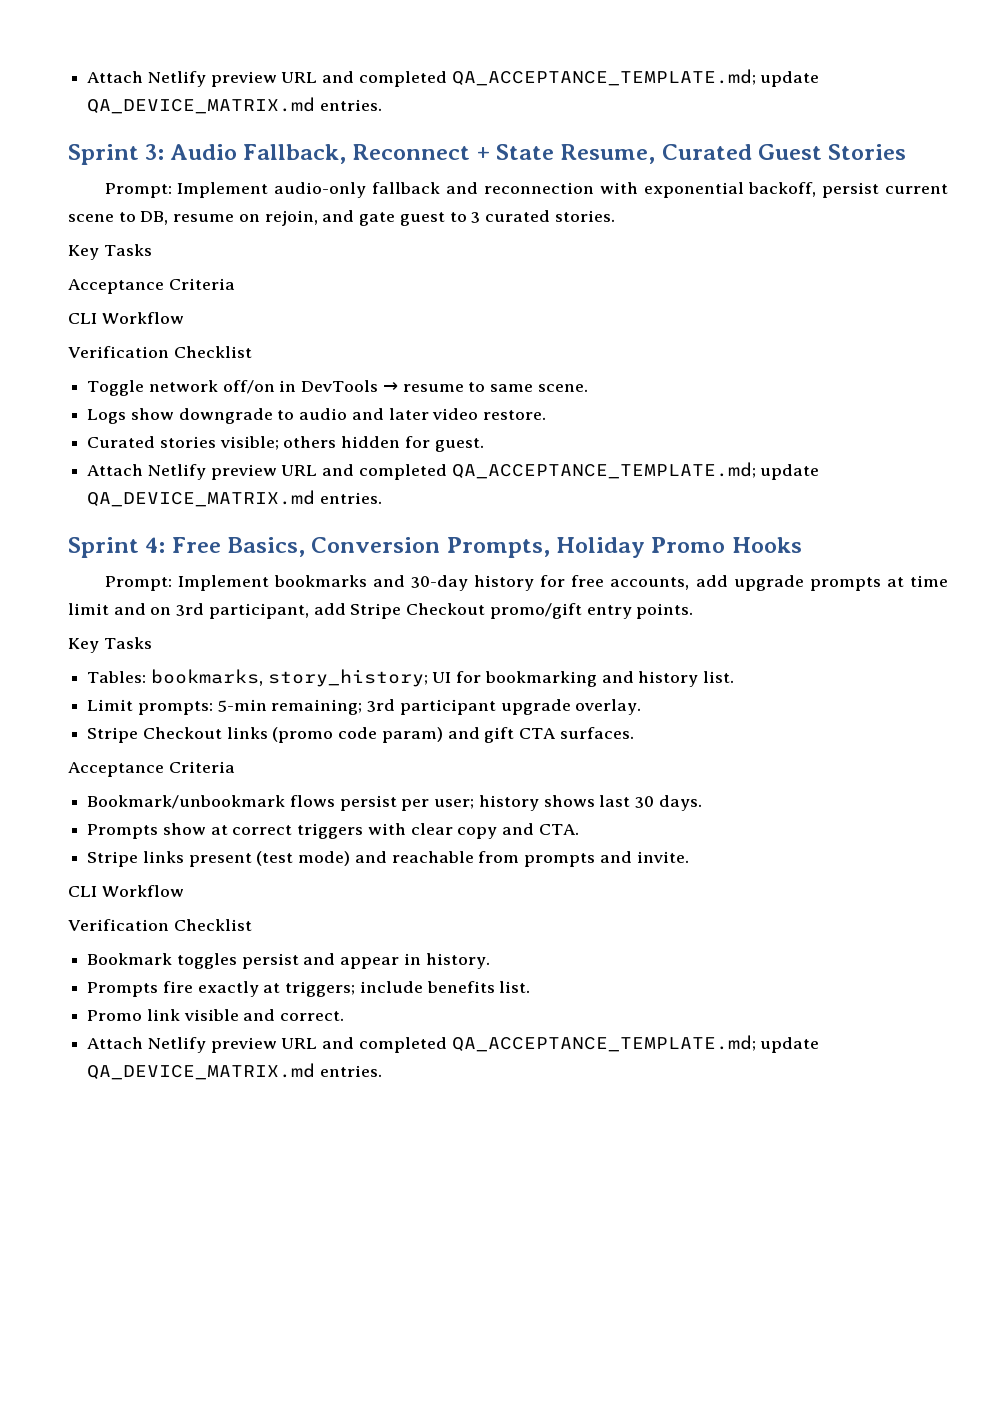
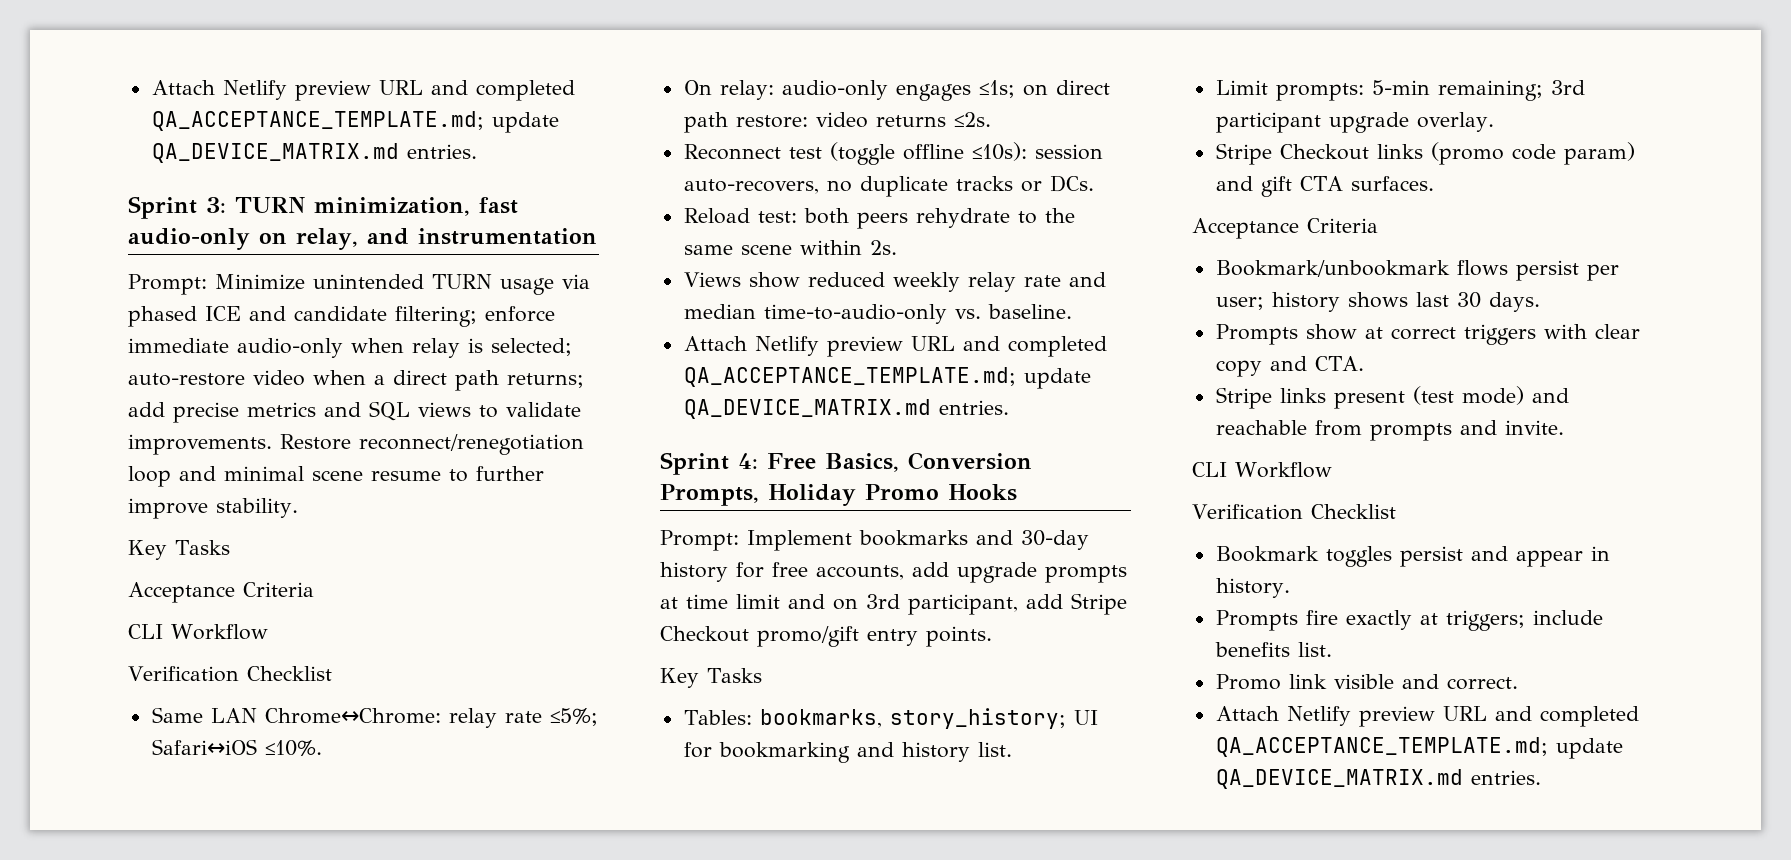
- Sprint 3: Audio Fallback, Reconnect + State Resume, Curated Guest Stories
- Prompt: Implement audio-only fallback and reconnection with exponential backoff, persist current scene to DB, resume on rejoin, and gate guest to 3 curated stories.
+ Sprint 3: TURN minimization, fast audio-only on relay, and instrumentation
+ Prompt: Minimize unintended TURN usage via phased ICE and candidate filtering; enforce immediate audio-only when relay is selected; auto-restore video when a direct path returns; add precise metrics and SQL views to validate improvements. Restore reconnect/renegotiation loop and minimal scene resume to further improve stability.
- Toggle network off/on in DevTools → resume to same scene.
- Logs show downgrade to audio and later video restore.
- Curated stories visible; others hidden for guest.
+ Same LAN Chrome↔Chrome: relay rate ≤5%; Safari↔iOS ≤10%.
+ On relay: audio-only engages ≤1s; on direct path restore: video returns ≤2s.
+ Reconnect test (toggle offline ≤10s): session auto-recovers, no duplicate tracks or DCs.
+ Reload test: both peers rehydrate to the same scene within 2s.
+ Views show reduced weekly relay rate and median time-to-audio-only vs. baseline.

